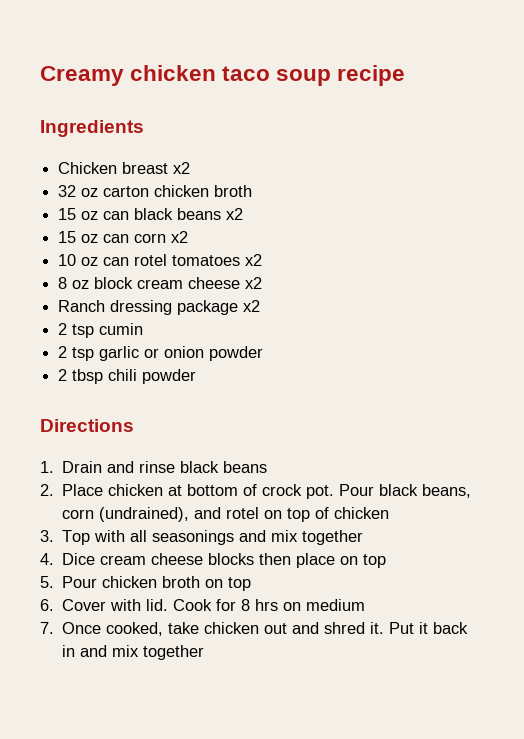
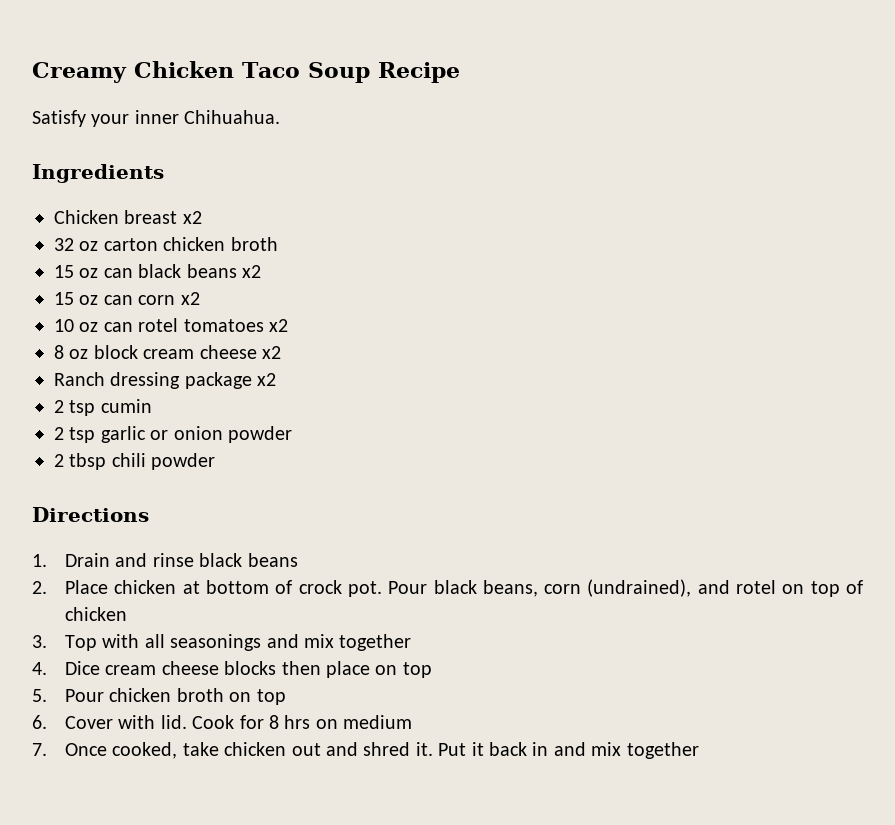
- Creamy chicken taco soup recipe
+ Creamy Chicken Taco Soup Recipe
+ Satisfy your inner Chihuahua.

